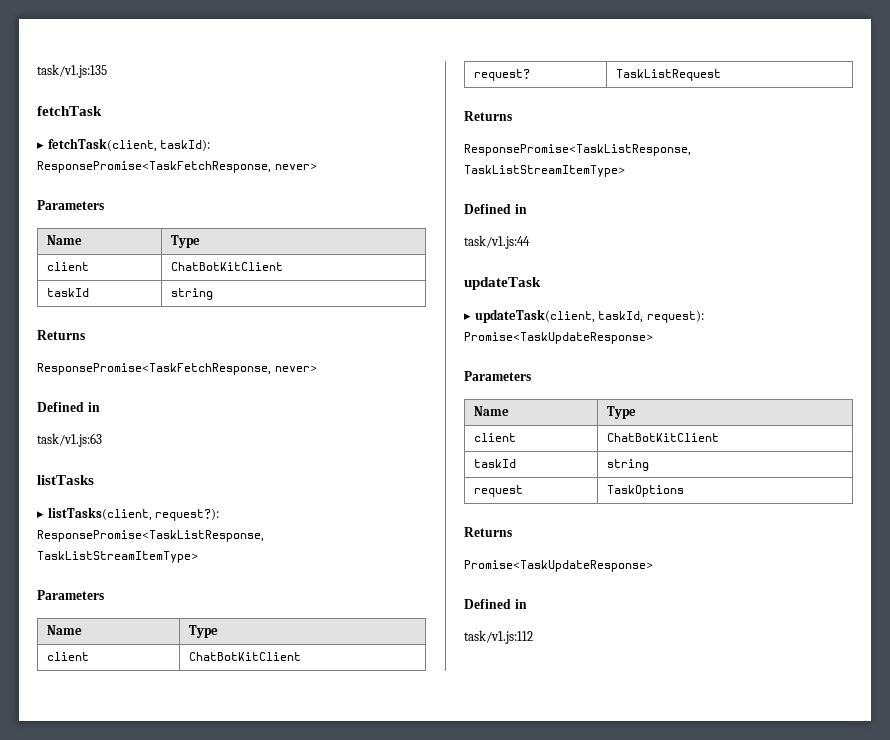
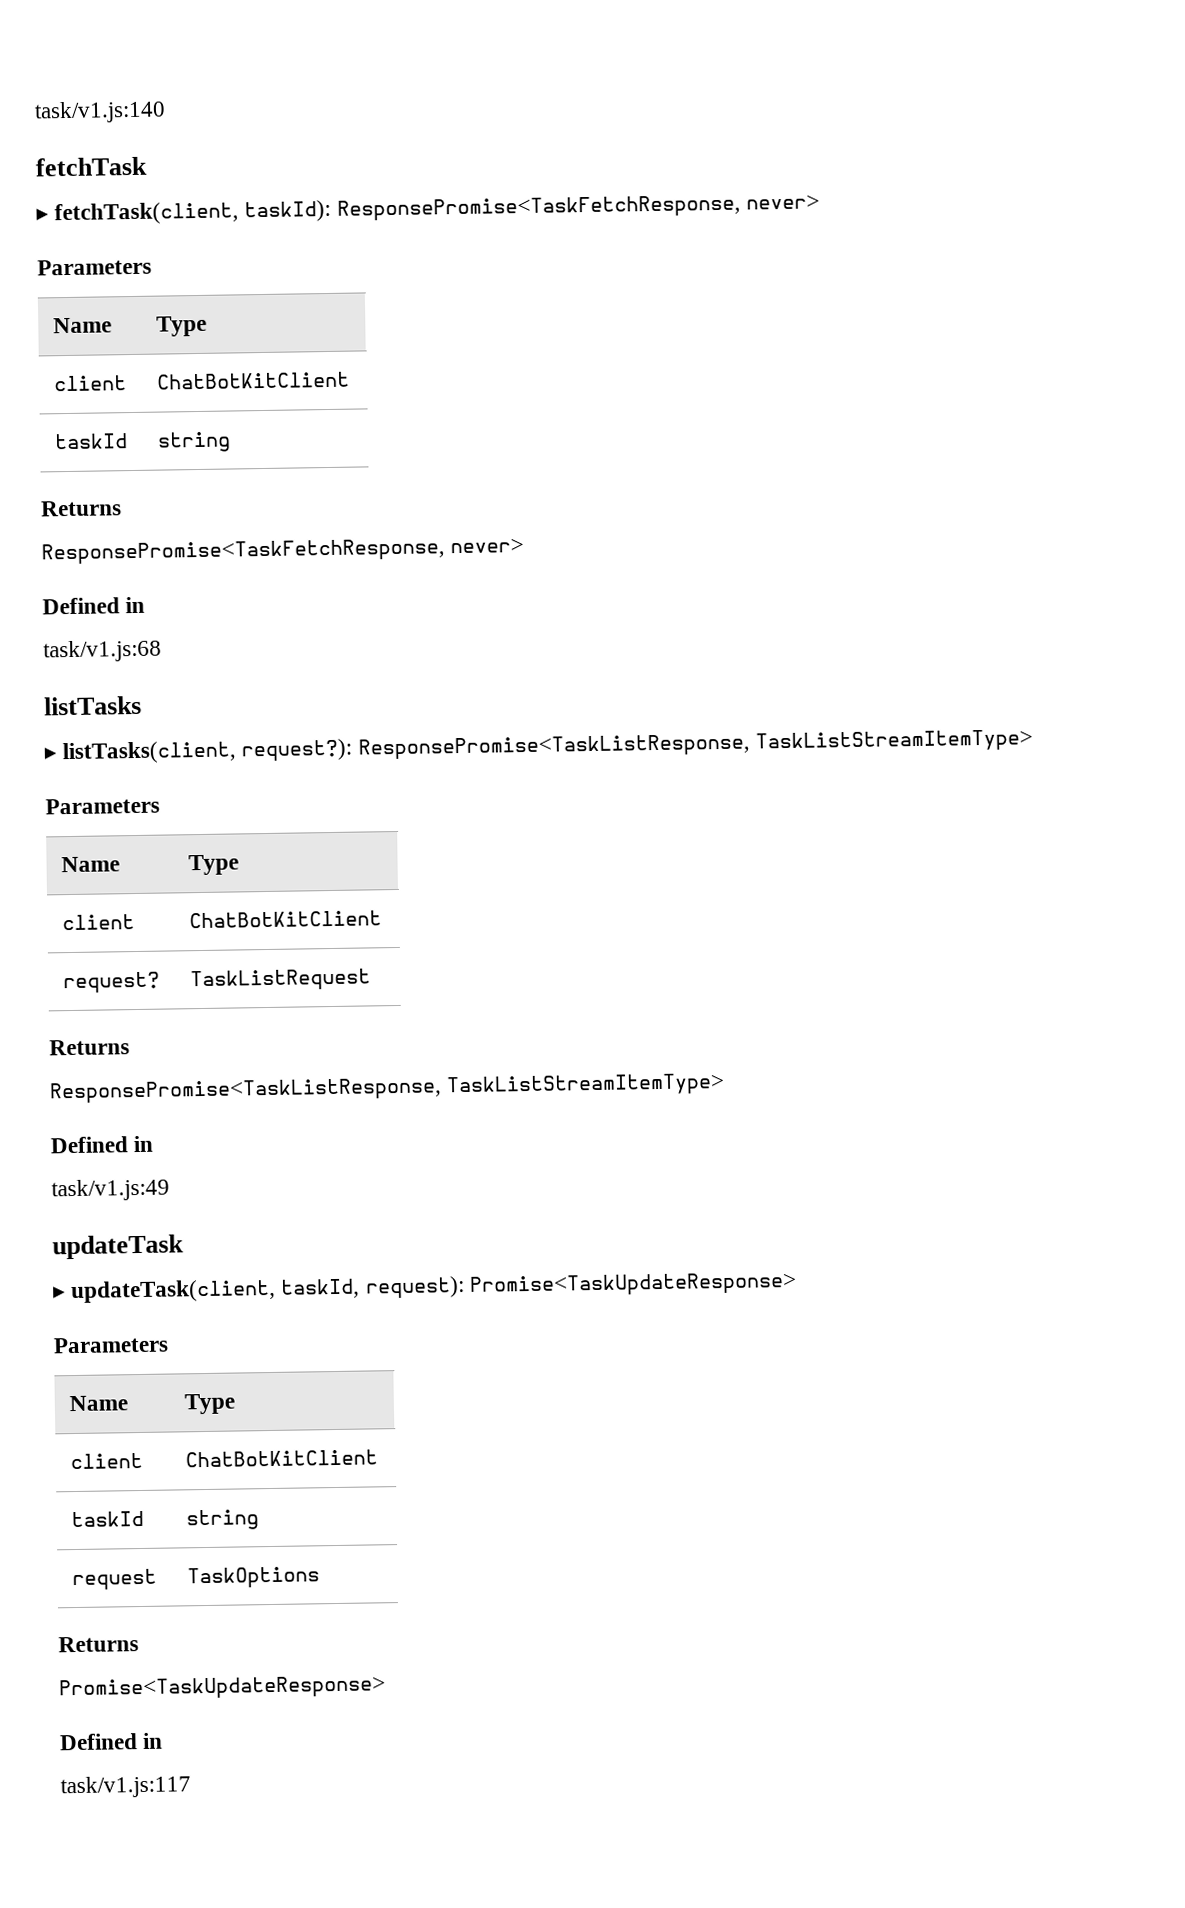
- task/v1.js:135
+ task/v1.js:140
- task/v1.js:63
+ task/v1.js:68
- task/v1.js:44
+ task/v1.js:49
- task/v1.js:112
+ task/v1.js:117

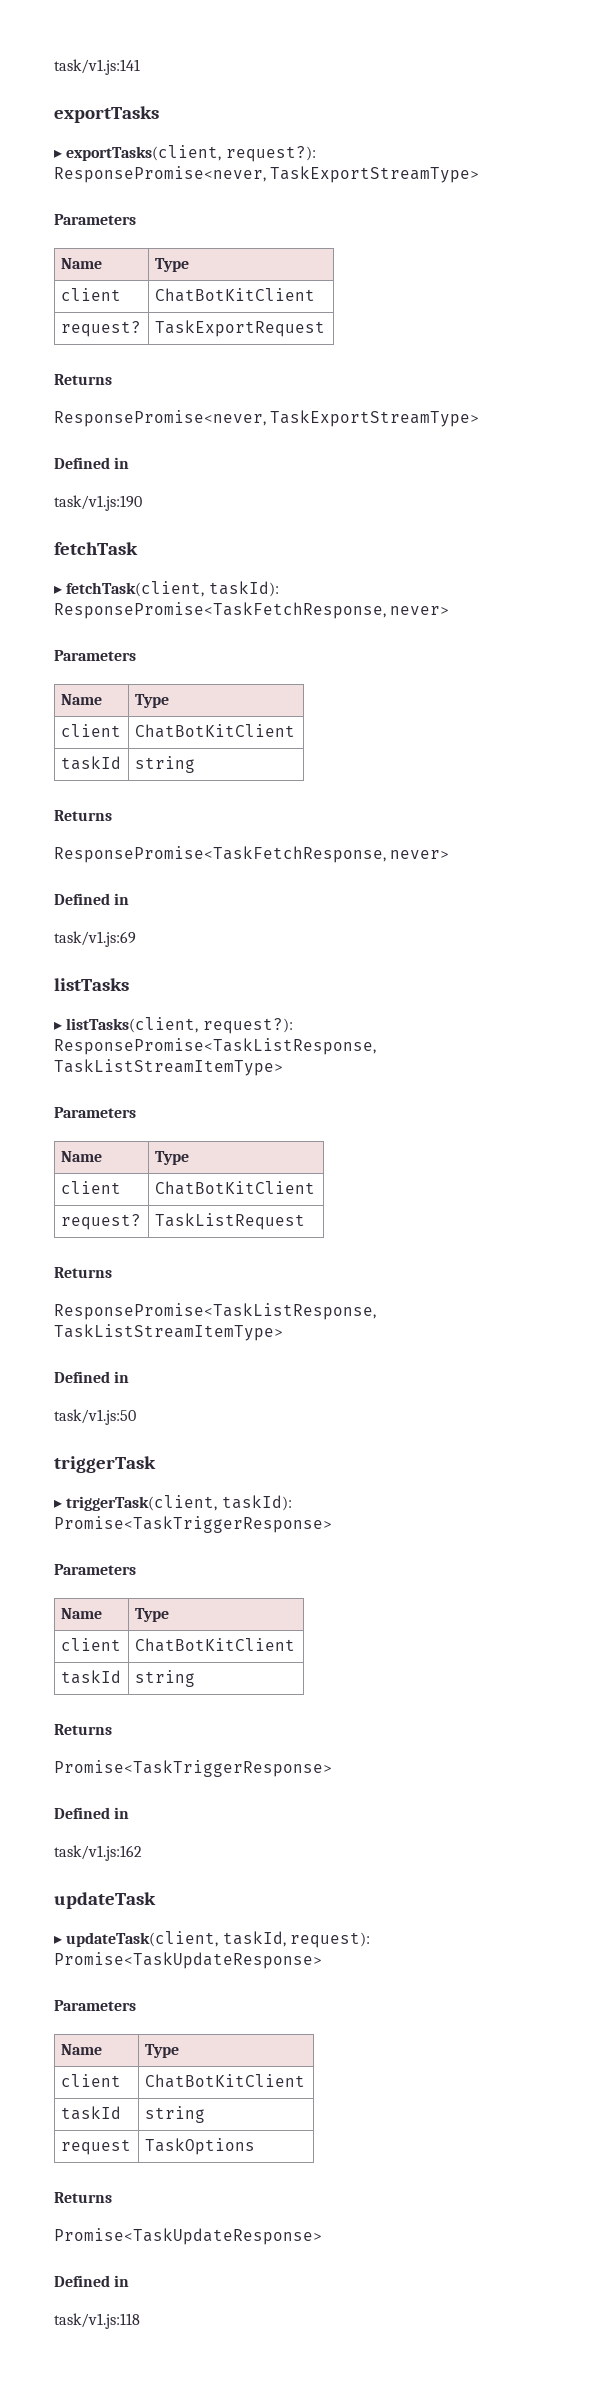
- task/v1.js:140
+ task/v1.js:141
+ exportTasks
+ ▸ exportTasks(client, request?): ResponsePromise<never, TaskExportStreamType>
+ Parameters
+ Name | Type
+ client | ChatBotKitClient
+ request? | TaskExportRequest
+ Returns
+ ResponsePromise<never, TaskExportStreamType>
+ Defined in
+ task/v1.js:190
- task/v1.js:68
+ task/v1.js:69
- task/v1.js:49
+ task/v1.js:50
+ triggerTask
+ ▸ triggerTask(client, taskId): Promise<TaskTriggerResponse>
+ Parameters
+ Name | Type
+ client | ChatBotKitClient
+ taskId | string
+ Returns
+ Promise<TaskTriggerResponse>
+ Defined in
+ task/v1.js:162
- task/v1.js:117
+ task/v1.js:118

